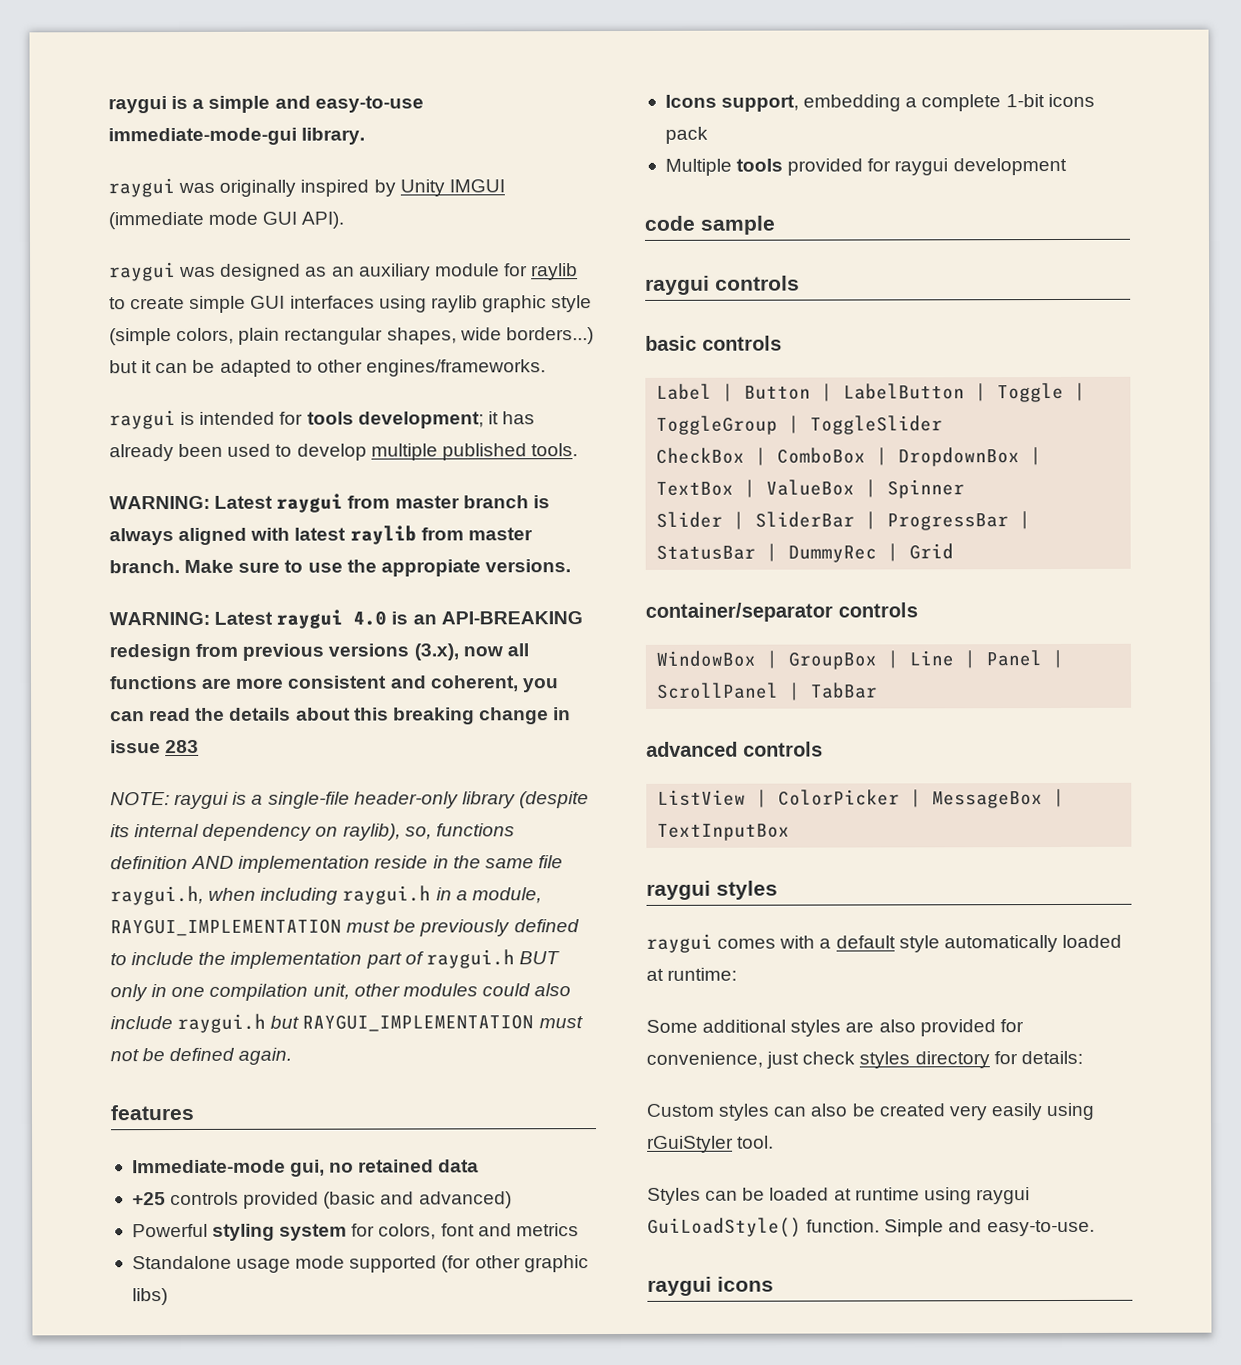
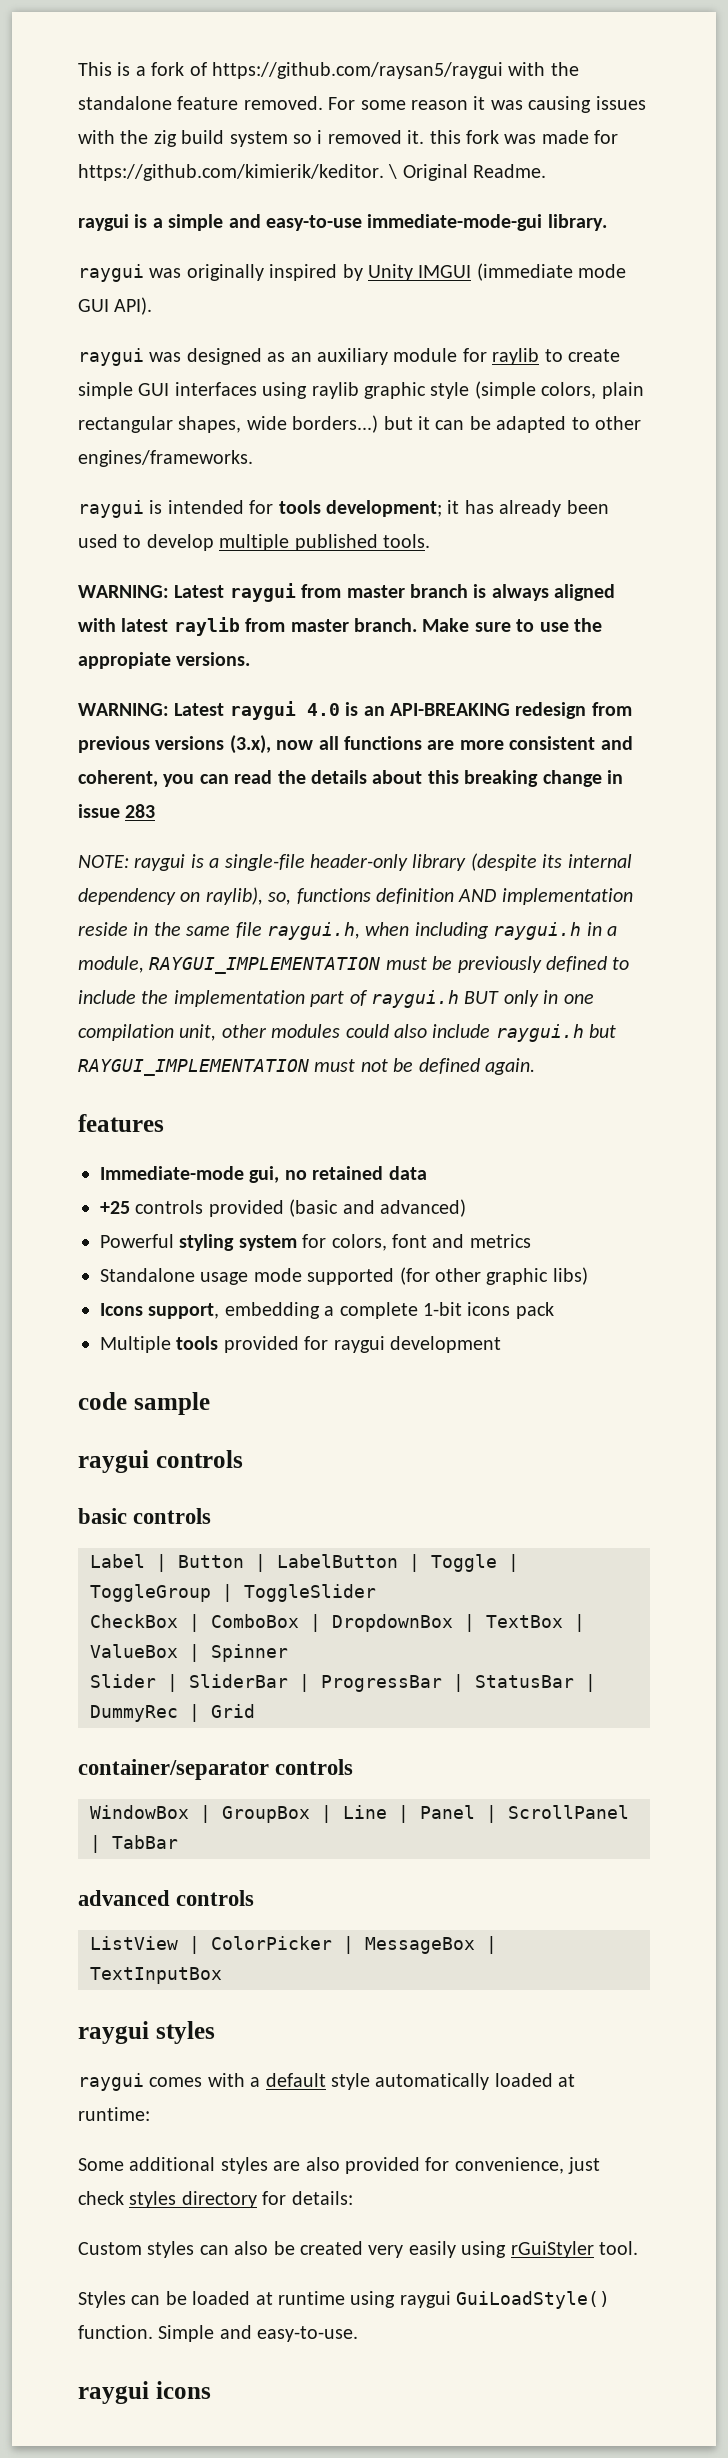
+ This is a fork of https://github.com/raysan5/raygui with the standalone feature removed. For some reason it was causing issues with the zig build system so i removed it. this fork was made for https://github.com/kimierik/keditor. \ Original Readme.

